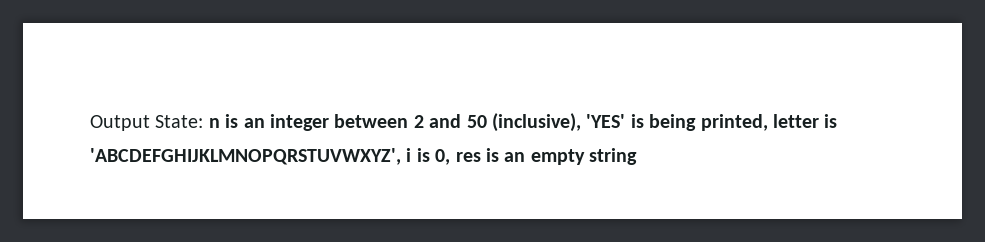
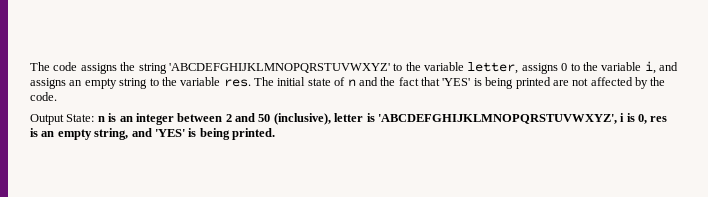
+ The code assigns the string 'ABCDEFGHIJKLMNOPQRSTUVWXYZ' to the variable letter, assigns 0 to the variable i, and assigns an empty string to the variable res. The initial state of n and the fact that 'YES' is being printed are not affected by the code.
- Output State: n is an integer between 2 and 50 (inclusive), 'YES' is being printed, letter is 'ABCDEFGHIJKLMNOPQRSTUVWXYZ', i is 0, res is an empty string
+ Output State: n is an integer between 2 and 50 (inclusive), letter is 'ABCDEFGHIJKLMNOPQRSTUVWXYZ', i is 0, res is an empty string, and 'YES' is being printed.

